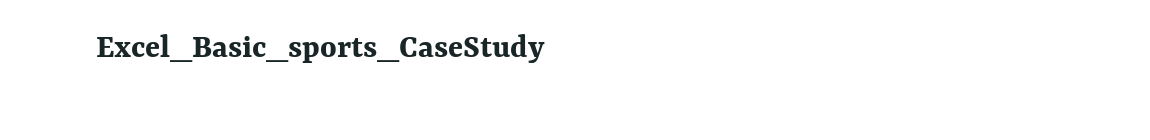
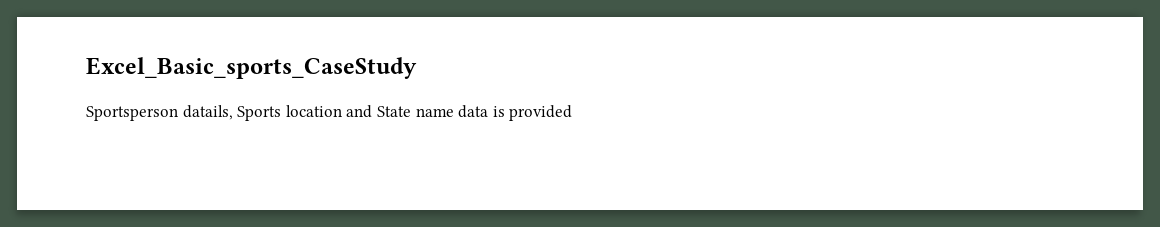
+ Sportsperson datails, Sports location and State name data is provided

